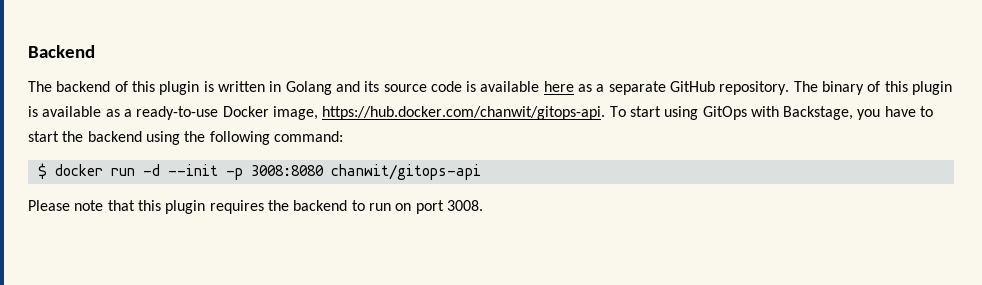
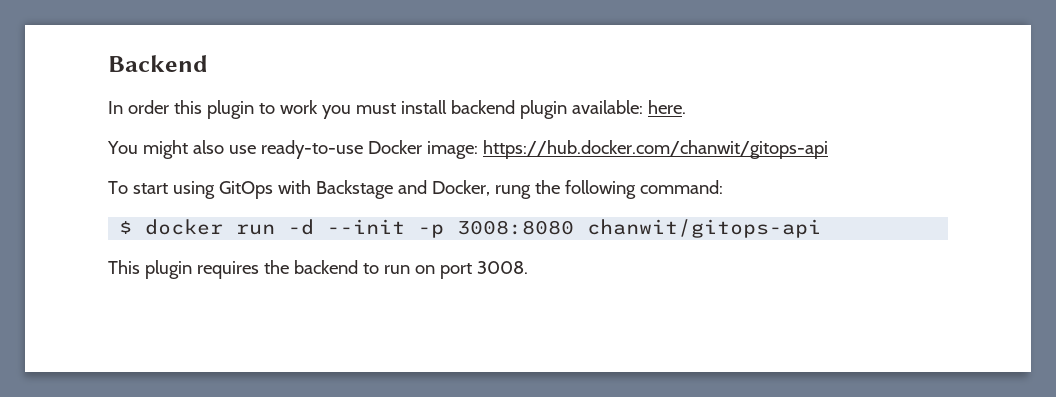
- The backend of this plugin is written in Golang and its source code is available here as a separate GitHub repository. The binary of this plugin is available as a ready-to-use Docker image, https://hub.docker.com/chanwit/gitops-api. To start using GitOps with Backstage, you have to start the backend using the following command:
+ In order this plugin to work you must install backend plugin available: here.
+ You might also use ready-to-use Docker image: https://hub.docker.com/chanwit/gitops-api
+ To start using GitOps with Backstage and Docker, rung the following command:
- Please note that this plugin requires the backend to run on port 3008.
+ This plugin requires the backend to run on port 3008.

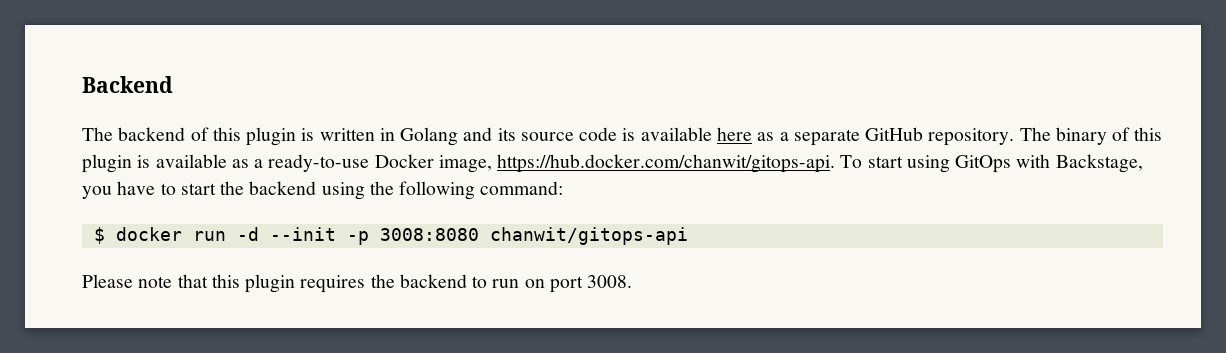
- In order this plugin to work you must install backend plugin available: here.
- You might also use ready-to-use Docker image: https://hub.docker.com/chanwit/gitops-api
- To start using GitOps with Backstage and Docker, rung the following command:
+ The backend of this plugin is written in Golang and its source code is available here as a separate GitHub repository. The binary of this plugin is available as a ready-to-use Docker image, https://hub.docker.com/chanwit/gitops-api. To start using GitOps with Backstage, you have to start the backend using the following command:
- This plugin requires the backend to run on port 3008.
+ Please note that this plugin requires the backend to run on port 3008.

